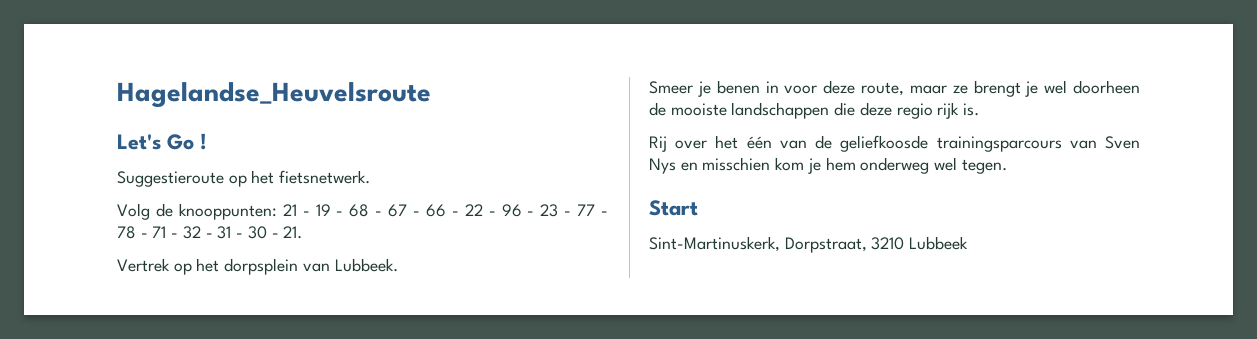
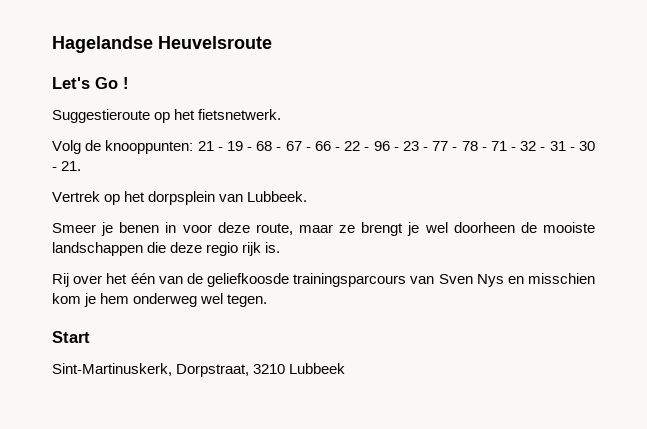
- Hagelandse_Heuvelsroute
+ Hagelandse Heuvelsroute

